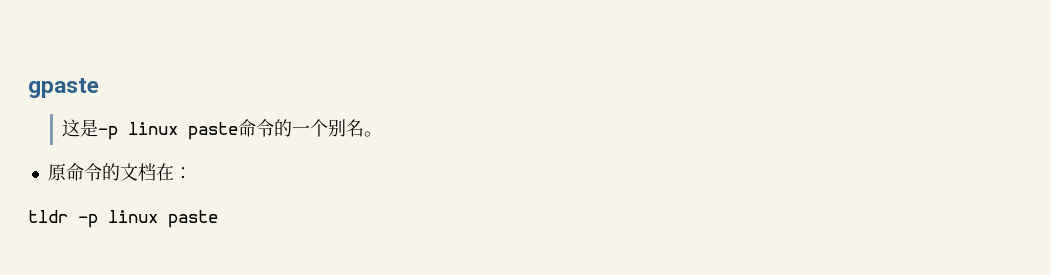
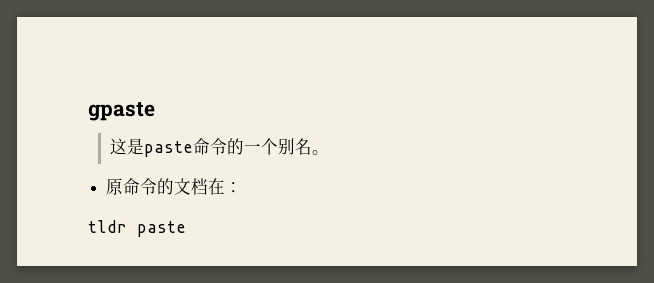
- 这是-p linux paste命令的一个别名。
+ 这是paste命令的一个别名。
- tldr -p linux paste
+ tldr paste

